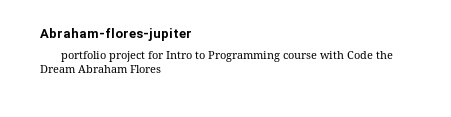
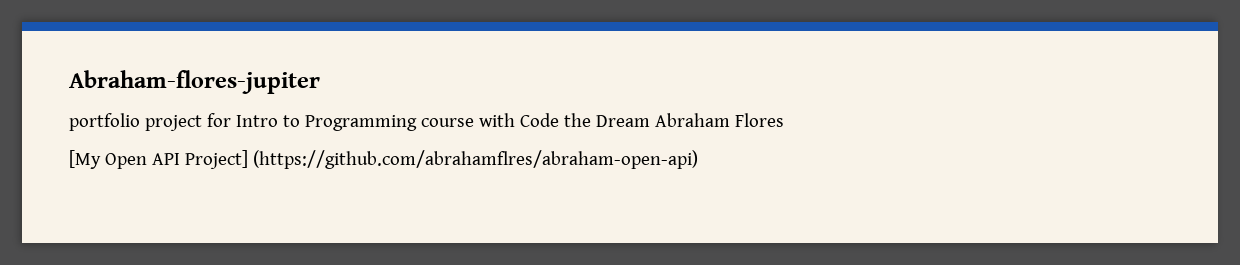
+ [My Open API Project] (https://github.com/abrahamflres/abraham-open-api)

